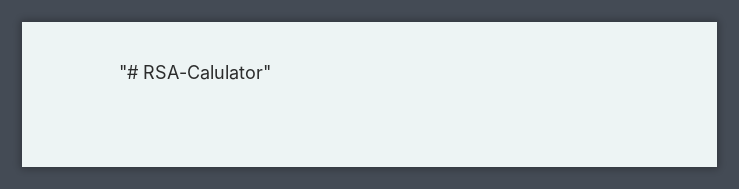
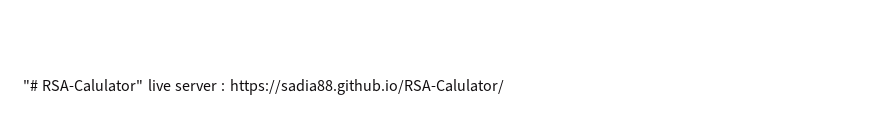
- "# RSA-Calulator"
+ "# RSA-Calulator" live server : https://sadia88.github.io/RSA-Calulator/

